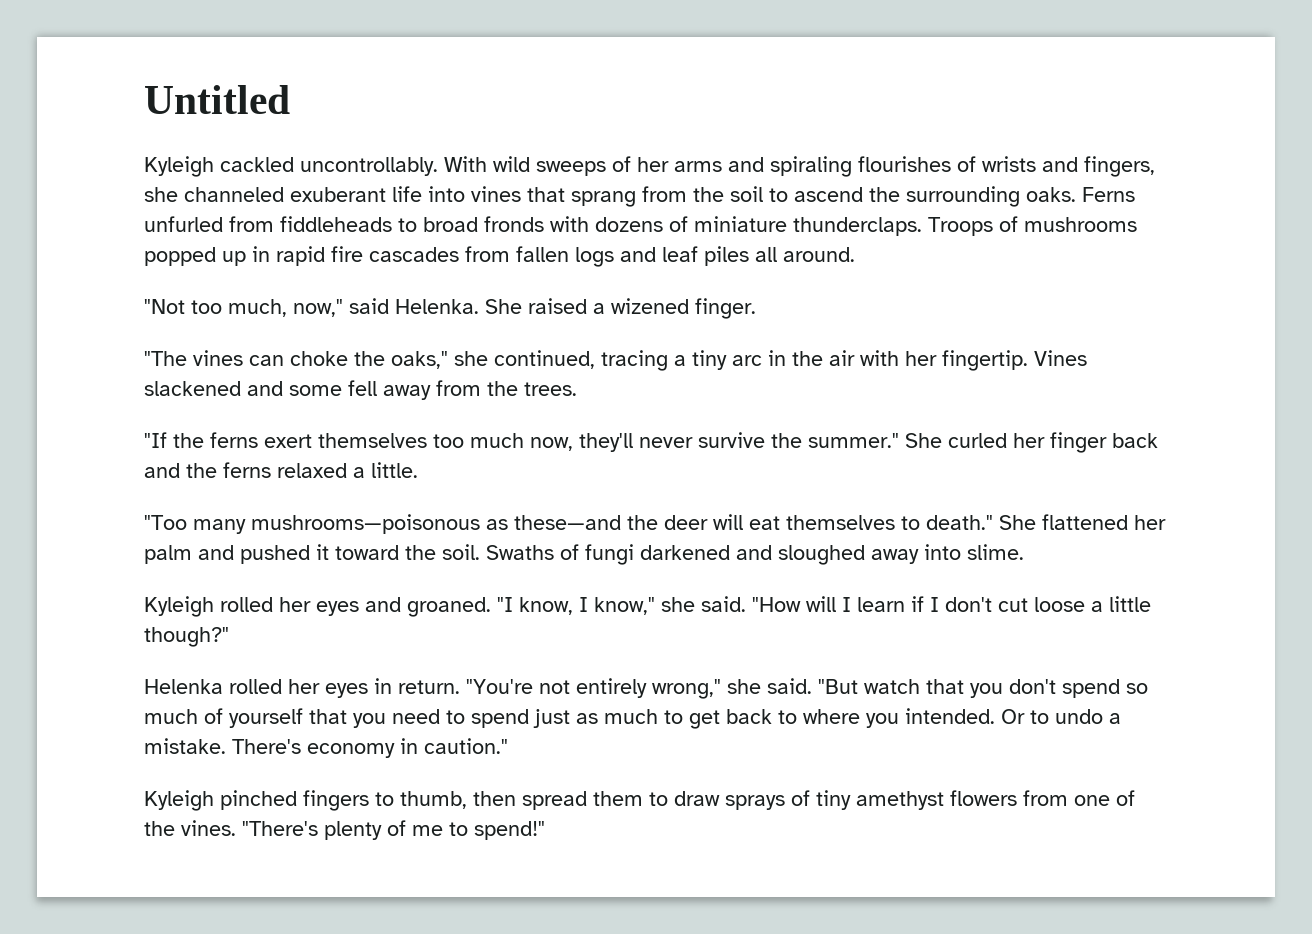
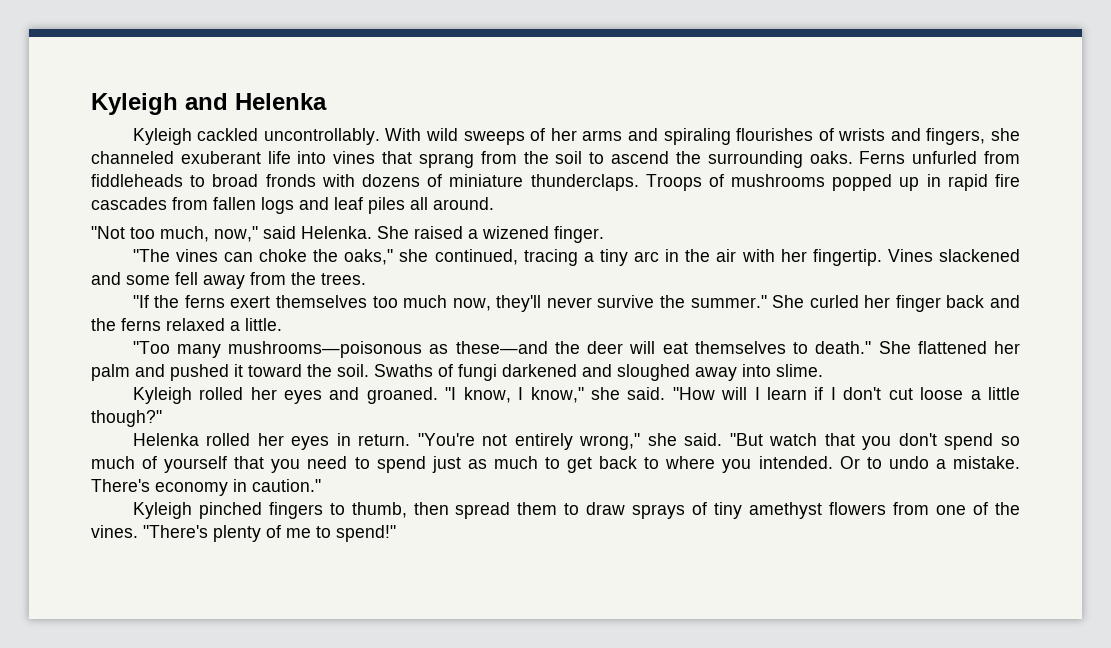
- Untitled
+ Kyleigh and Helenka

